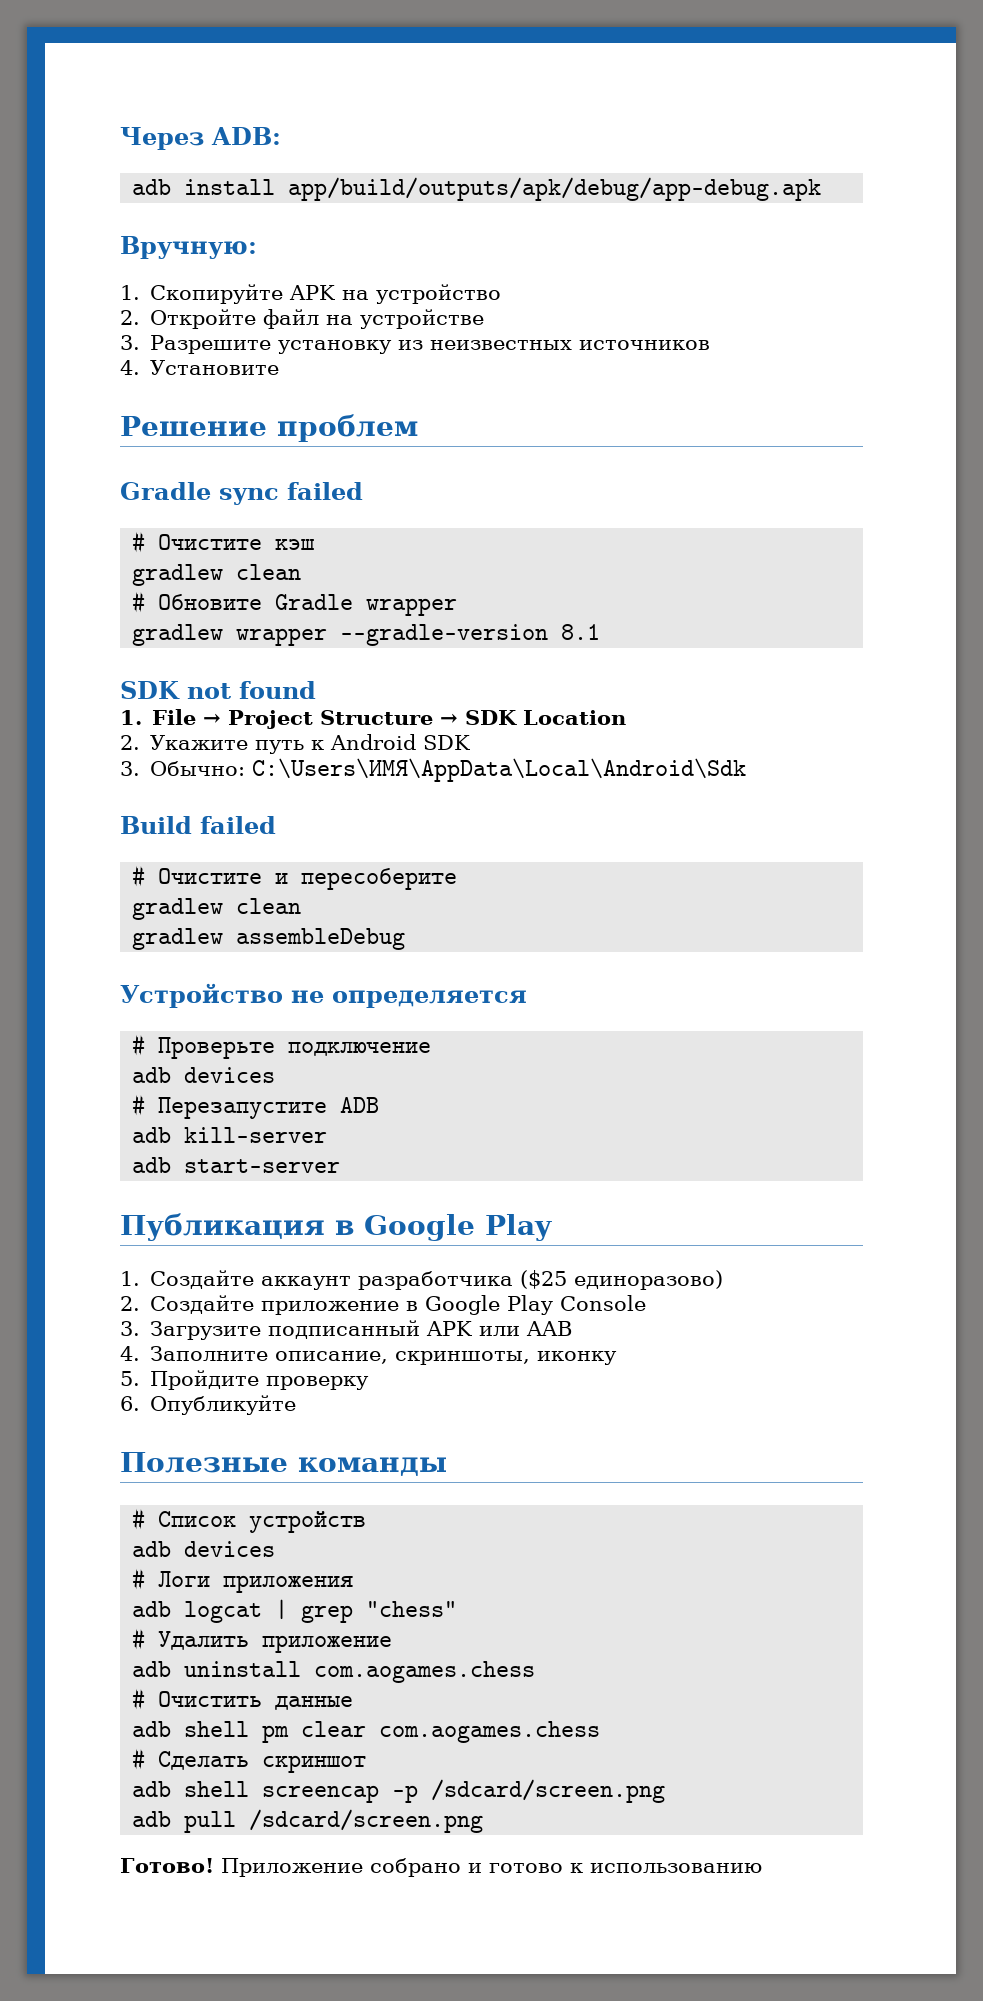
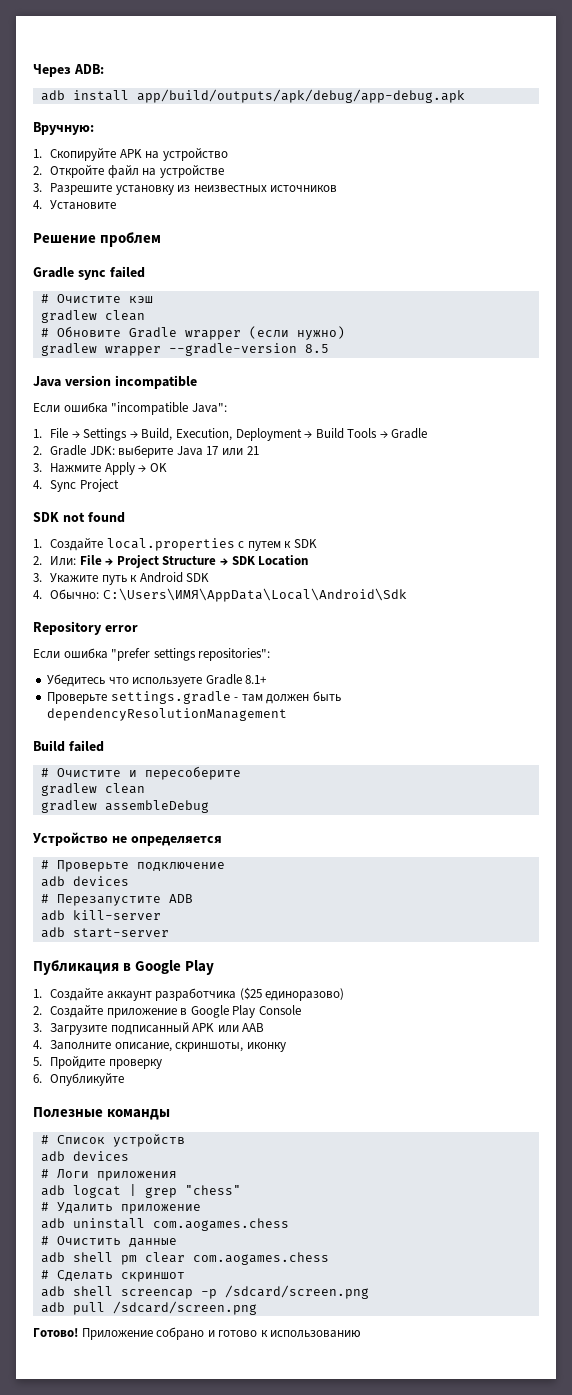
- # Обновите Gradle wrapper
+ # Обновите Gradle wrapper (если нужно)
- gradlew wrapper --gradle-version 8.1
+ gradlew wrapper --gradle-version 8.5
+ Java version incompatible
+ Если ошибка "incompatible Java":
+ 1. File → Settings → Build, Execution, Deployment → Build Tools → Gradle
+ 2. Gradle JDK: выберите Java 17 или 21
+ 3. Нажмите Apply → OK
+ 4. Sync Project
  SDK not found
- 1. File → Project Structure → SDK Location
+ 1. Создайте local.properties с путем к SDK
+ 2. Или: File → Project Structure → SDK Location
- 2. Укажите путь к Android SDK
+ 3. Укажите путь к Android SDK
- 3. Обычно: C:\Users\ИМЯ\AppData\Local\Android\Sdk
+ 4. Обычно: C:\Users\ИМЯ\AppData\Local\Android\Sdk
+ Repository error
+ Если ошибка "prefer settings repositories":
+ Убедитесь что используете Gradle 8.1+
+ Проверьте settings.gradle - там должен быть dependencyResolutionManagement

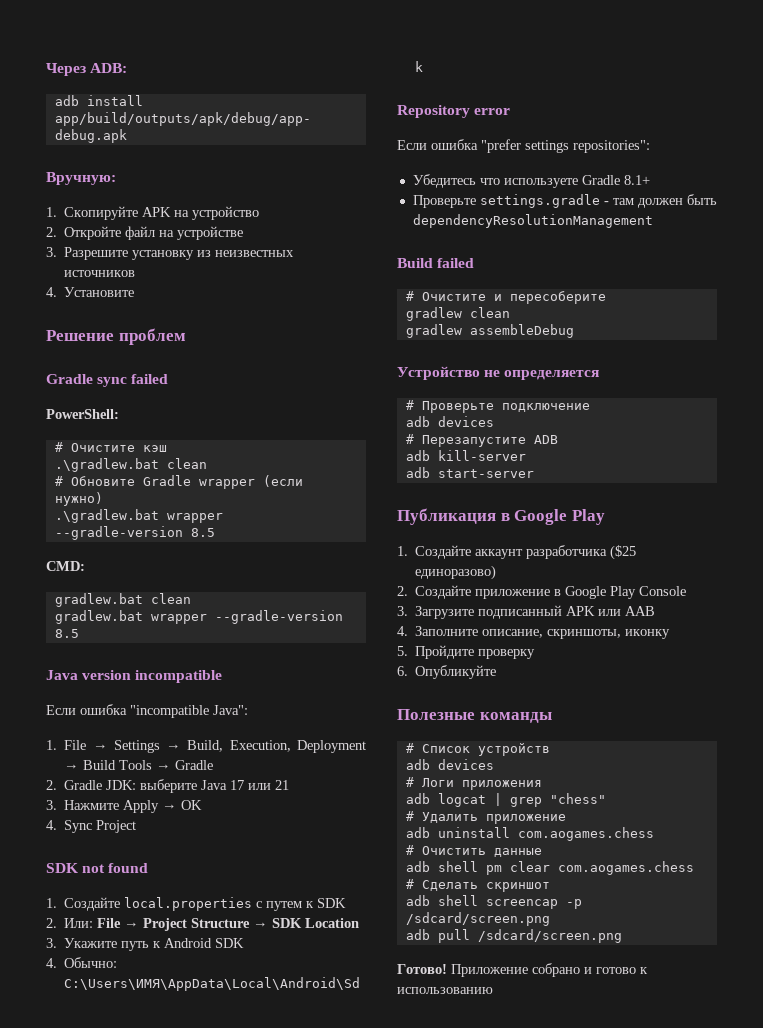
+ PowerShell:
  # Очистите кэш
- gradlew clean
+ .\gradlew.bat clean
- gradlew wrapper --gradle-version 8.5
+ .\gradlew.bat wrapper --gradle-version 8.5
+ CMD:
+ gradlew.bat clean
+ gradlew.bat wrapper --gradle-version 8.5

